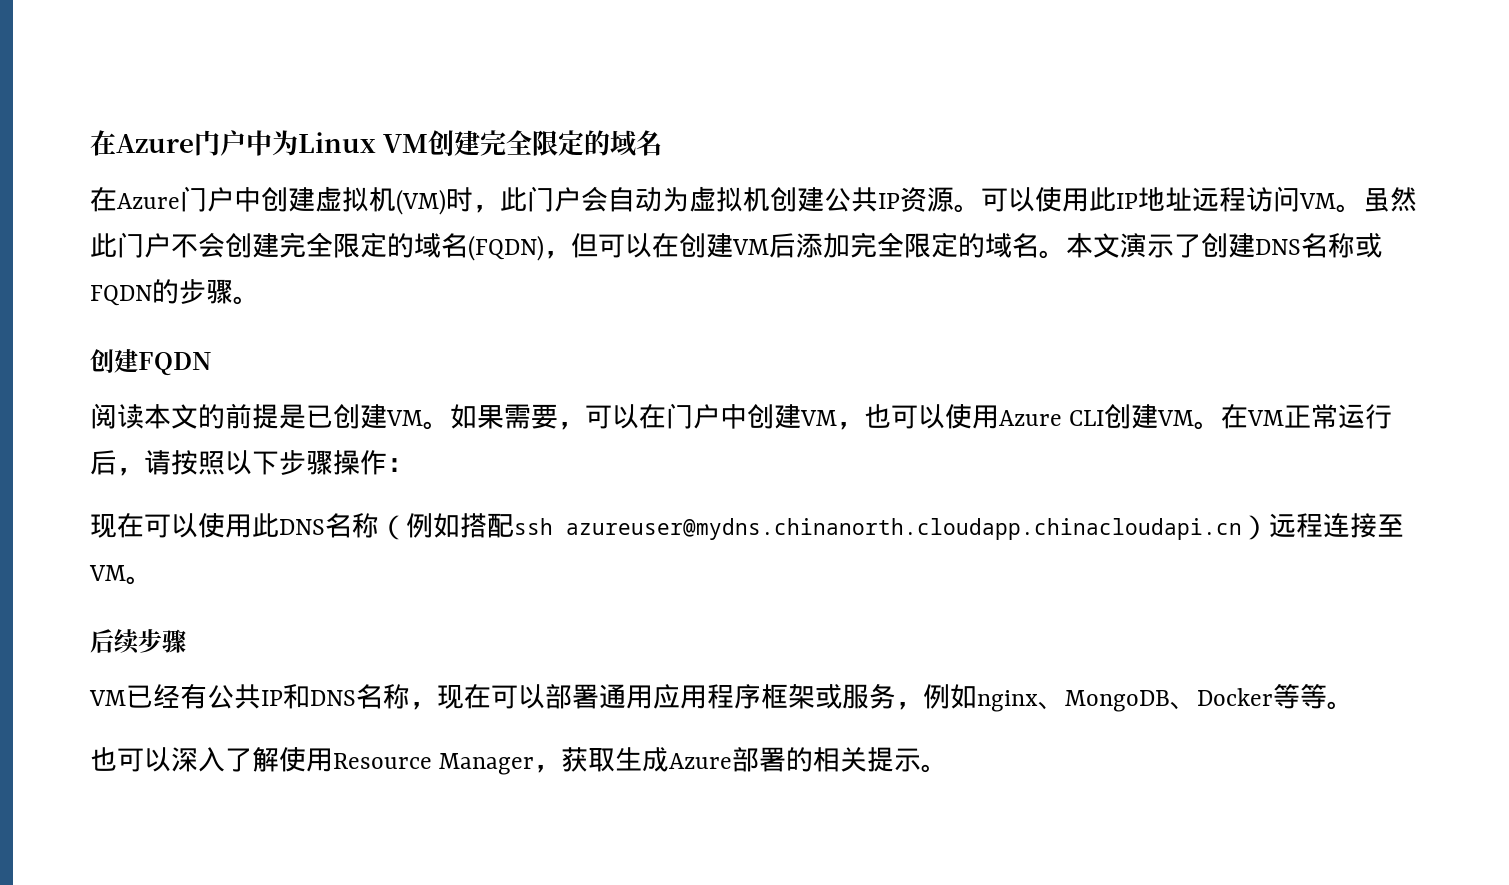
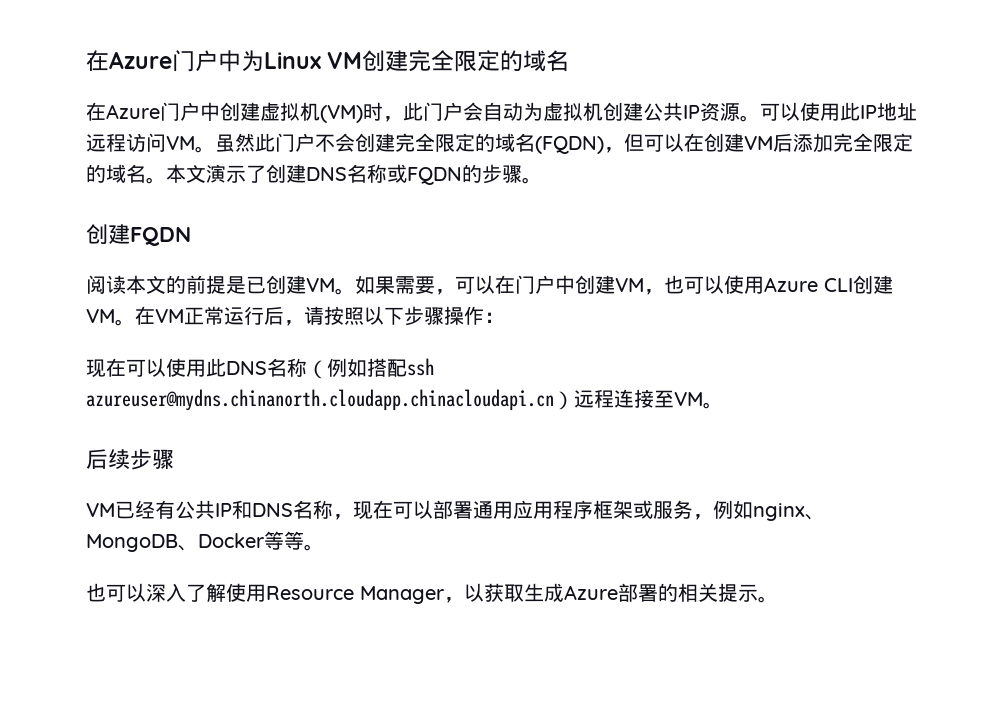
- 也可以深入了解使用Resource Manager，获取生成Azure部署的相关提示。
+ 也可以深入了解使用Resource Manager，以获取生成Azure部署的相关提示。

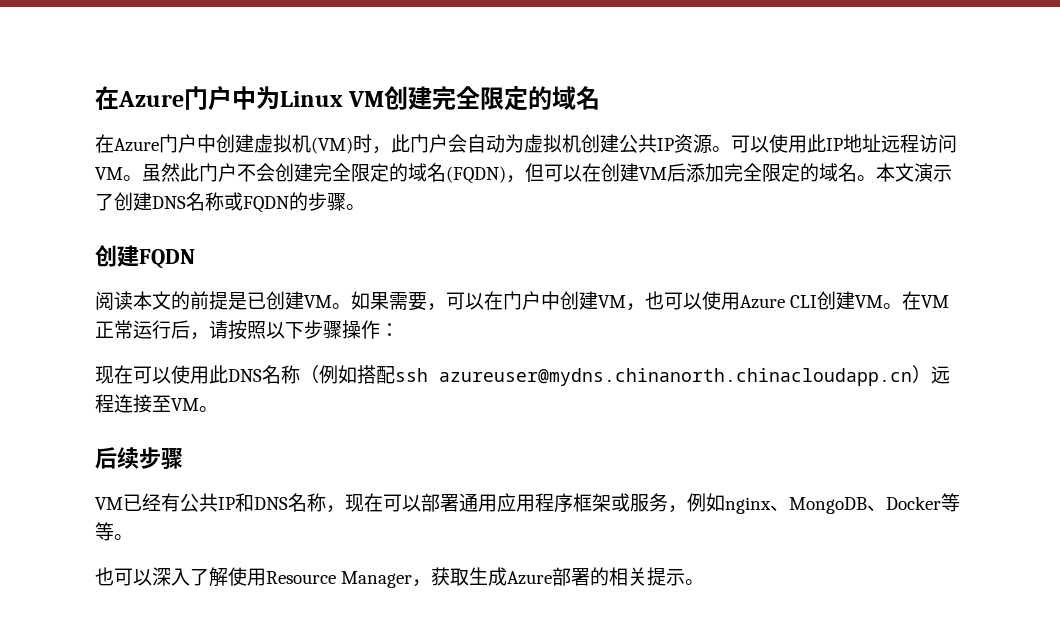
- 现在可以使用此DNS名称（例如搭配ssh azureuser@mydns.chinanorth.cloudapp.chinacloudapi.cn）远程连接至VM。
+ 现在可以使用此DNS名称（例如搭配ssh azureuser@mydns.chinanorth.chinacloudapp.cn）远程连接至VM。
- 也可以深入了解使用Resource Manager，以获取生成Azure部署的相关提示。
+ 也可以深入了解使用Resource Manager，获取生成Azure部署的相关提示。

